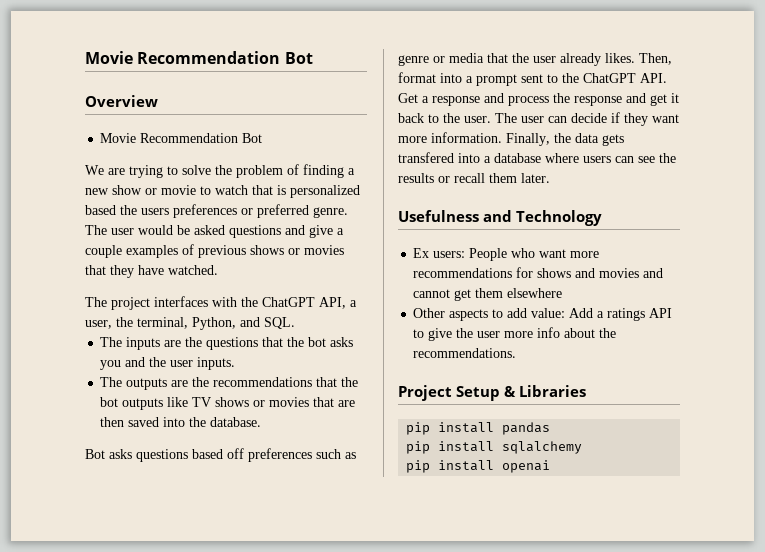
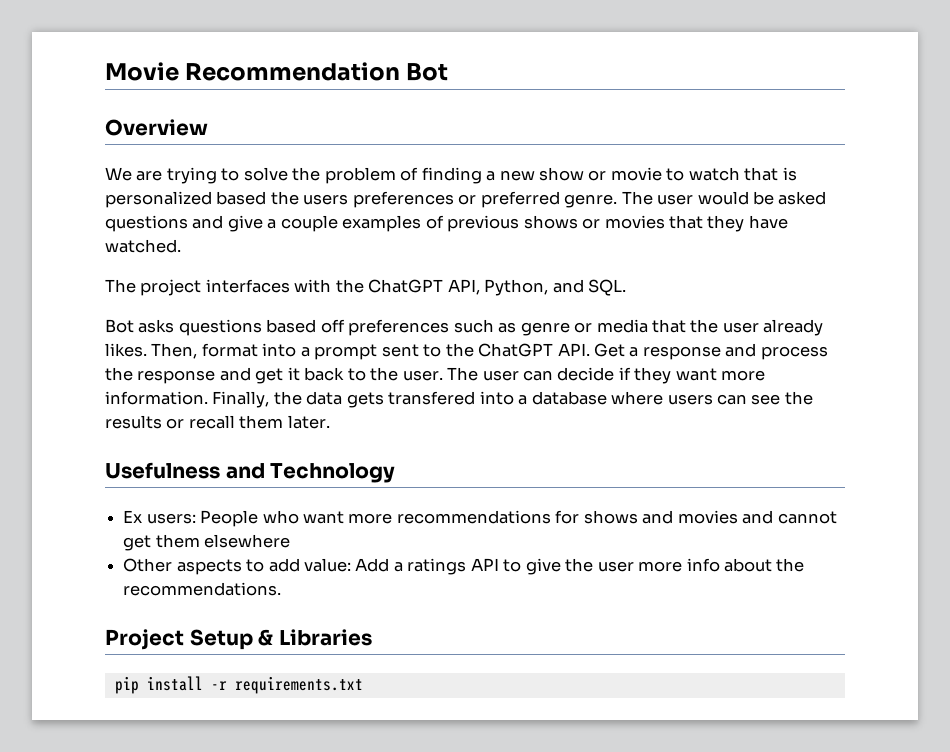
  Overview
- Movie Recommendation Bot
- The project interfaces with the ChatGPT API, a user, the terminal, Python, and SQL.
+ The project interfaces with the ChatGPT API, Python, and SQL.
- The inputs are the questions that the bot asks you and the user inputs.
- The outputs are the recommendations that the bot outputs like TV shows or movies that are then saved into the database.
- pip install pandas
- pip install sqlalchemy
- pip install openai
+ pip install -r requirements.txt

